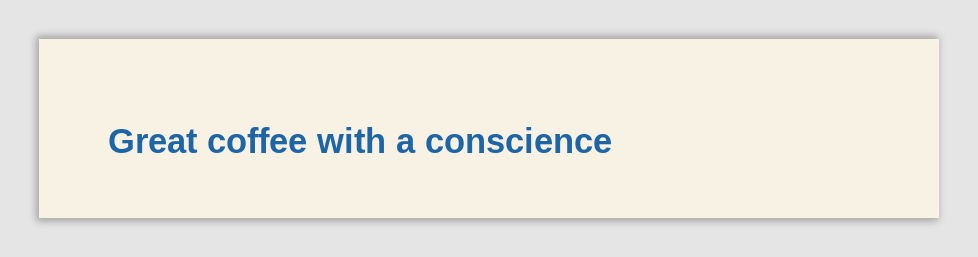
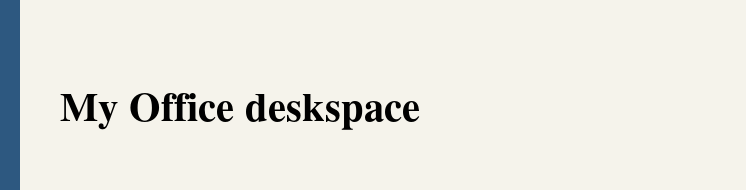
- Great coffee with a conscience
+ My Office deskspace

